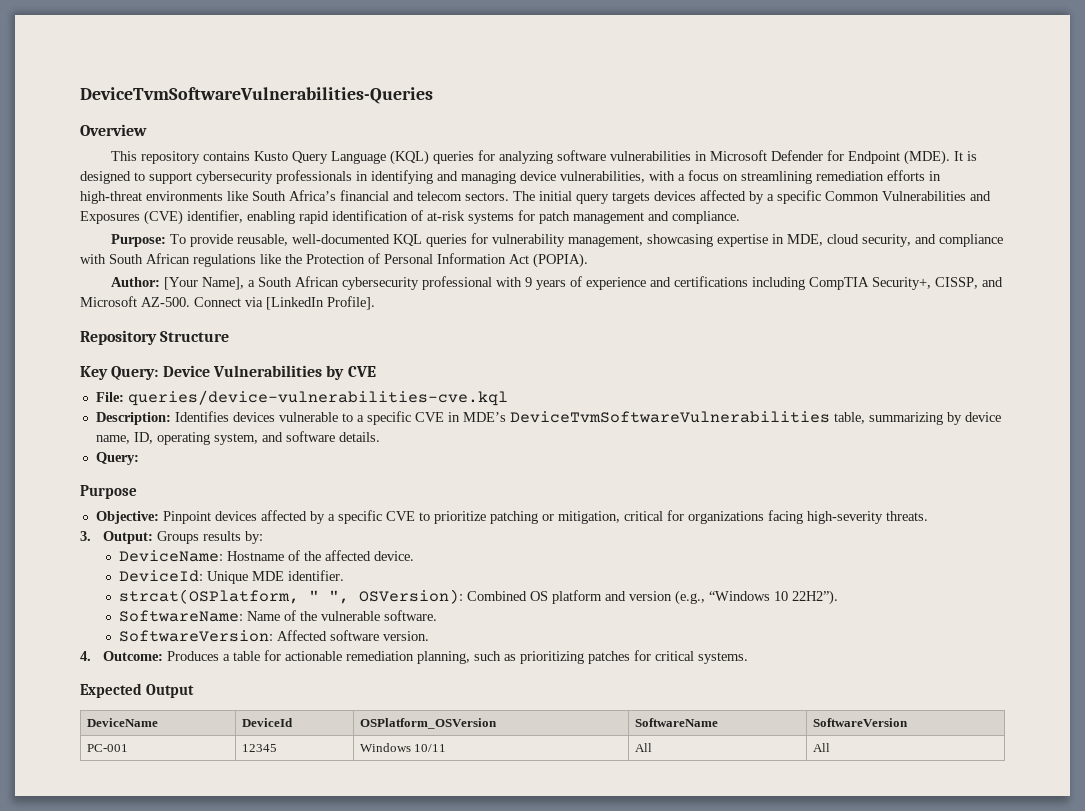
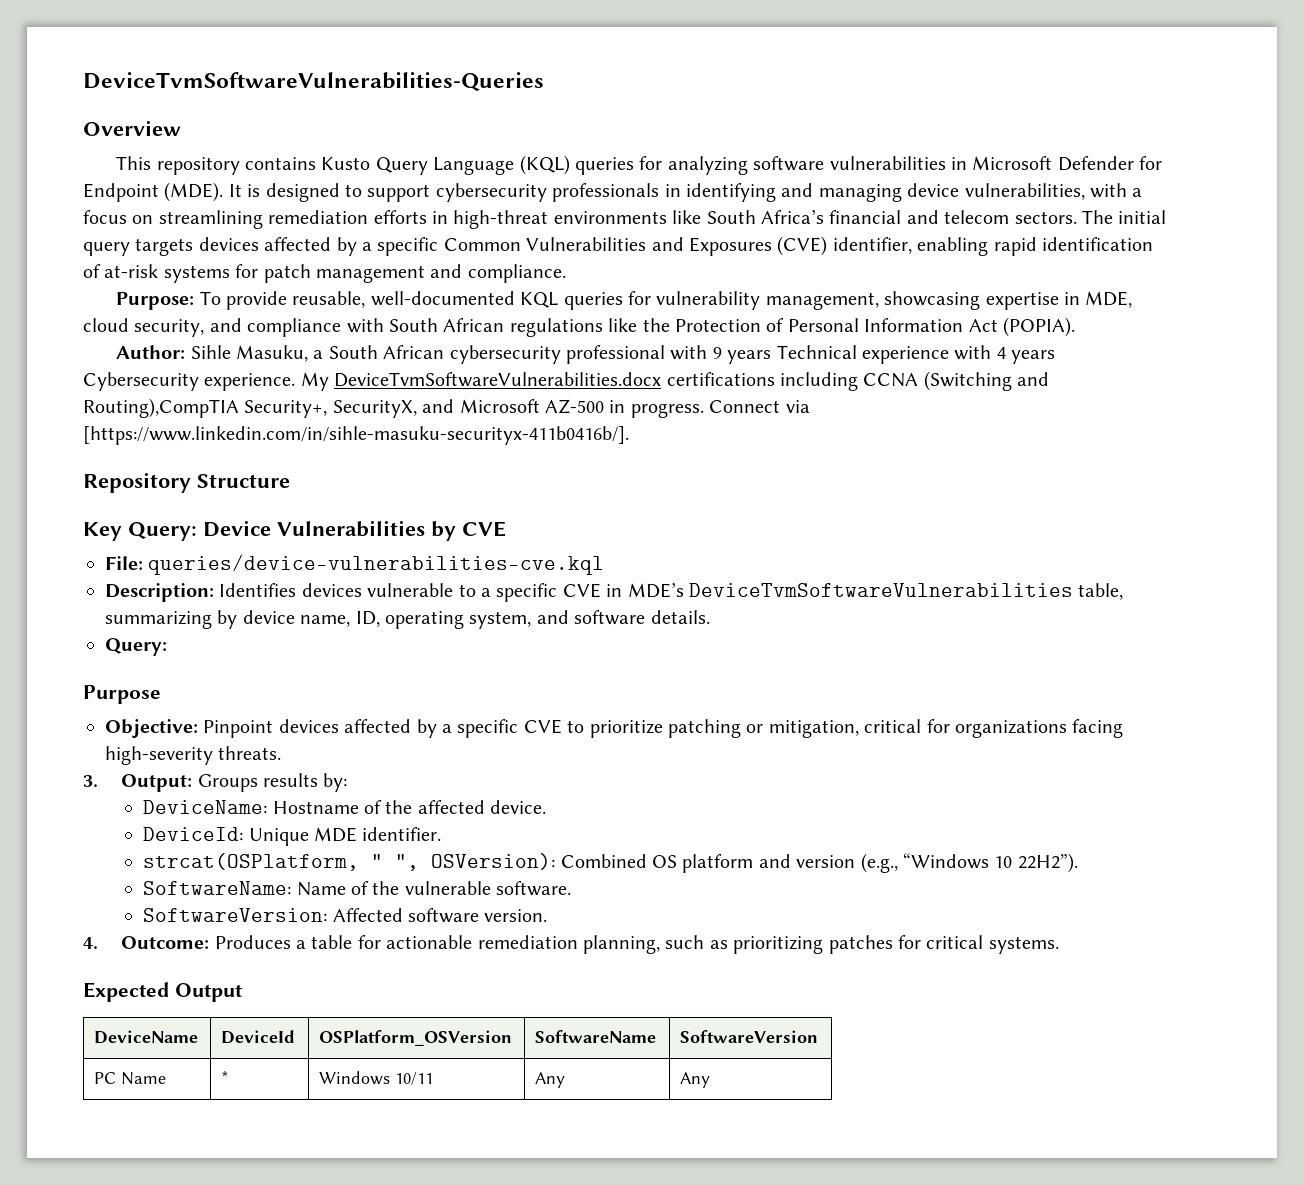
- Author: [Your Name], a South African cybersecurity professional with 9 years of experience and certifications including CompTIA Security+, CISSP, and Microsoft AZ-500. Connect via [LinkedIn Profile].
+ Author: Sihle Masuku, a South African cybersecurity professional with 9 years Technical experience with 4 years Cybersecurity experience. My DeviceTvmSoftwareVulnerabilities.docx certifications including CCNA (Switching and Routing),CompTIA Security+, SecurityX, and Microsoft AZ-500 in progress. Connect via [https://www.linkedin.com/in/sihle-masuku-securityx-411b0416b/].
- PC-001 | 12345 | Windows 10/11 | All | All
+ PC Name | * | Windows 10/11 | Any | Any

